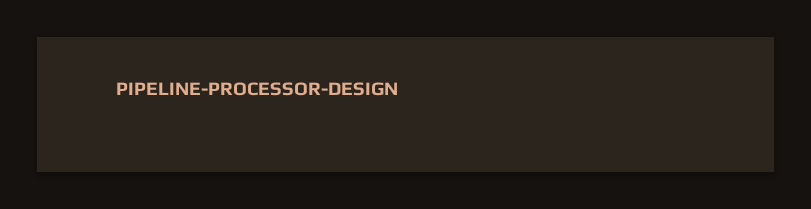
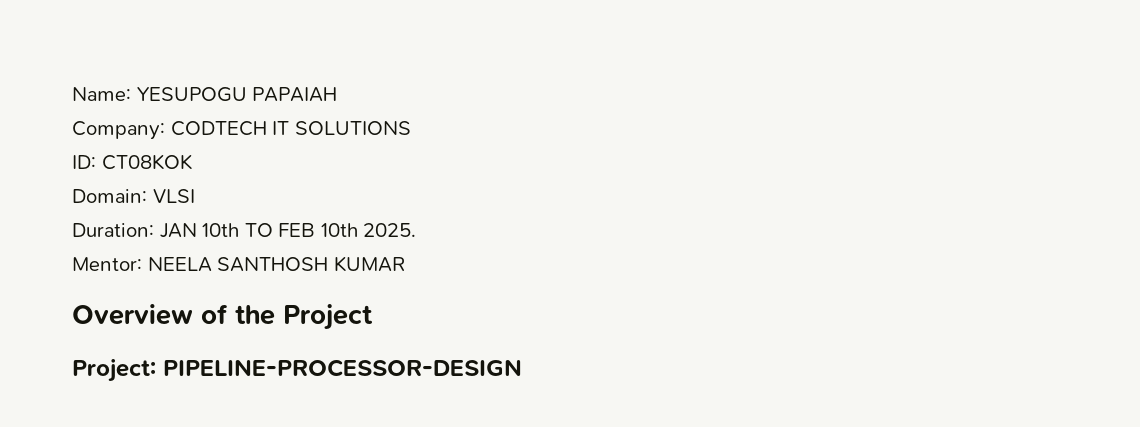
- PIPELINE-PROCESSOR-DESIGN
+ Name: YESUPOGU PAPAIAH
+ Company: CODTECH IT SOLUTIONS
+ ID: CT08KOK
+ Domain: VLSI
+ Duration: JAN 10th TO FEB 10th 2025.
+ Mentor: NEELA SANTHOSH KUMAR
+ Overview of the Project
+ Project: PIPELINE-PROCESSOR-DESIGN

